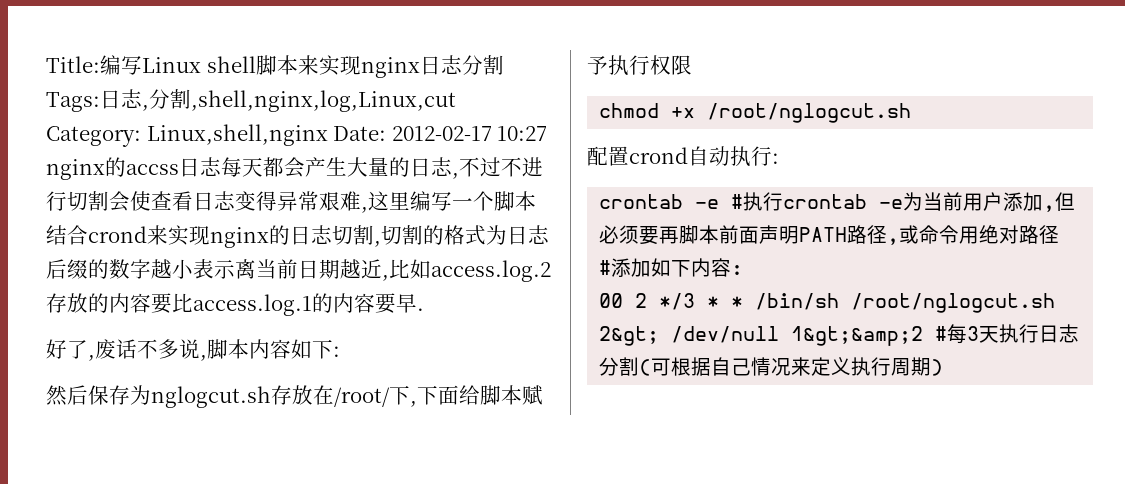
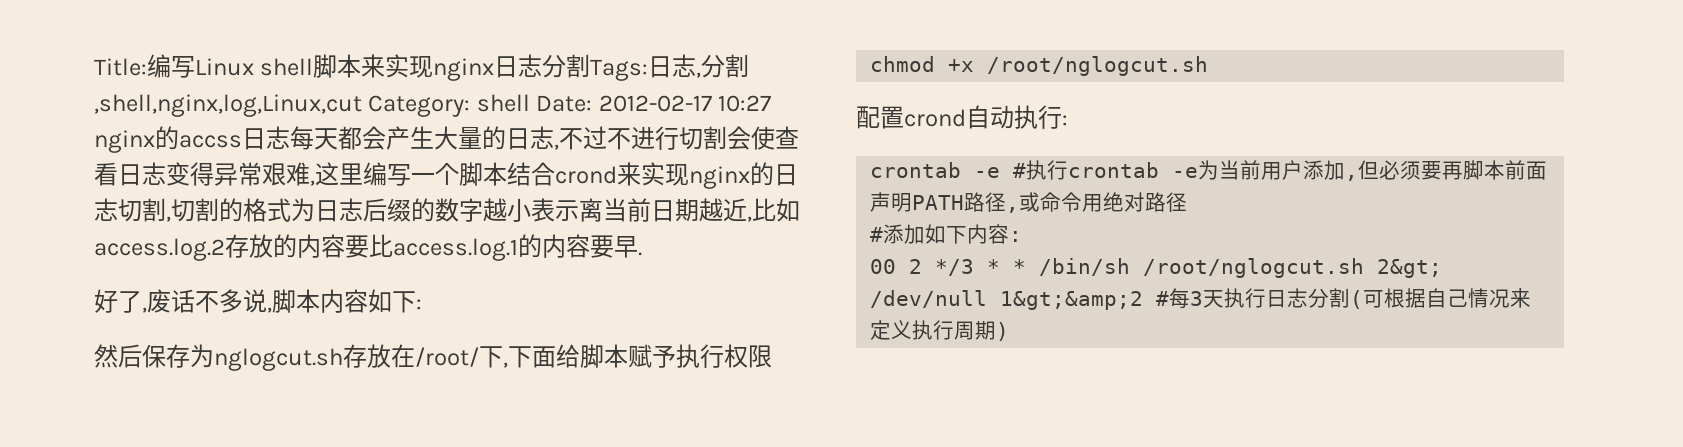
- Linux,shell,nginx Date:
+ shell Date:

